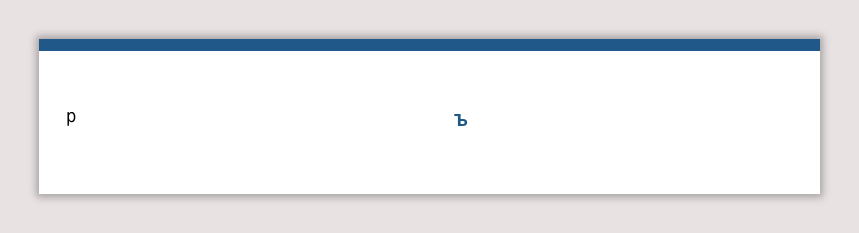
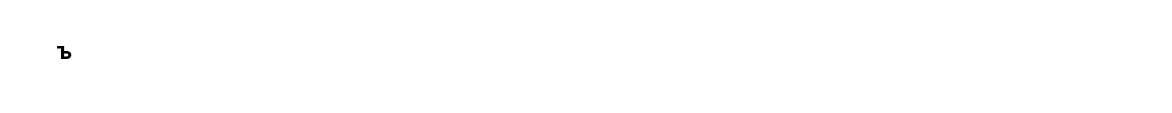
- р

